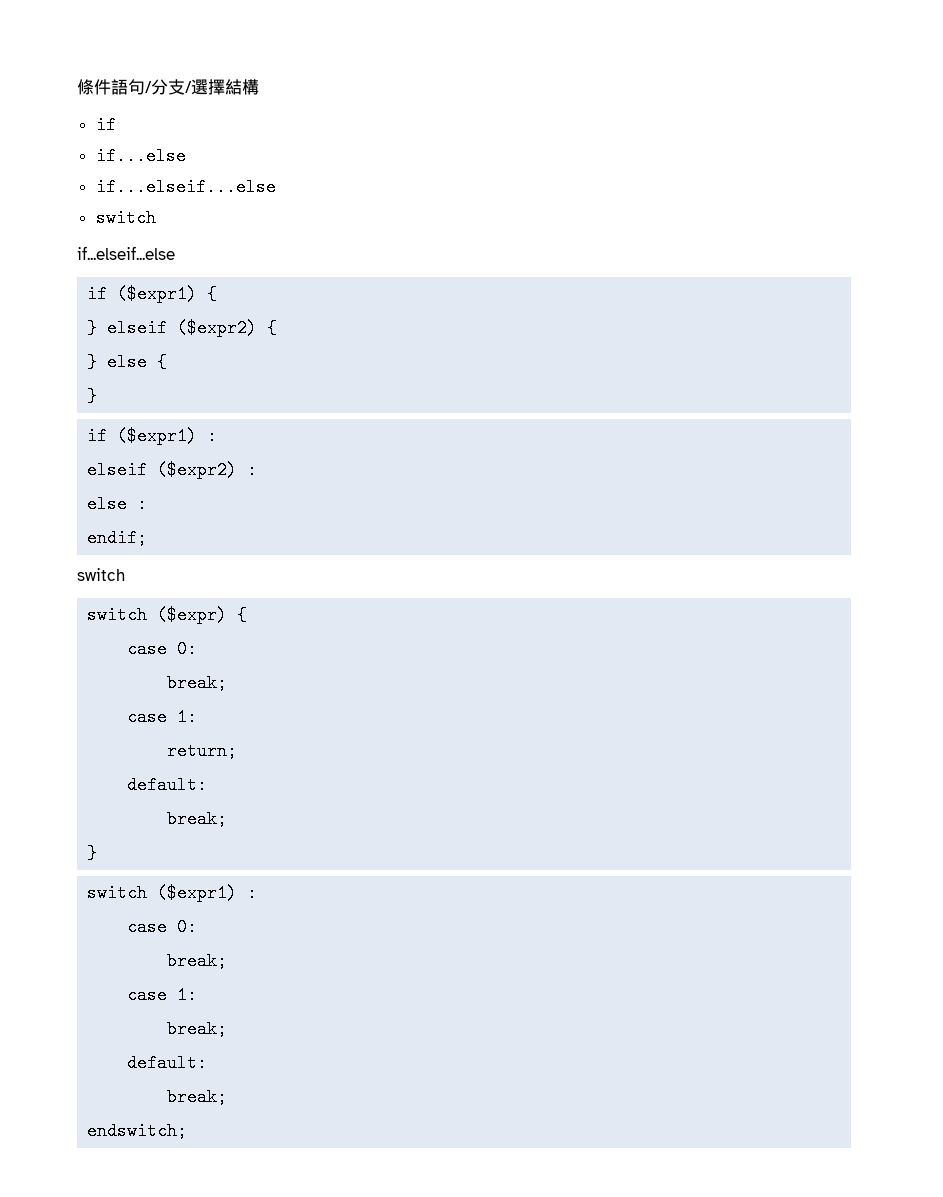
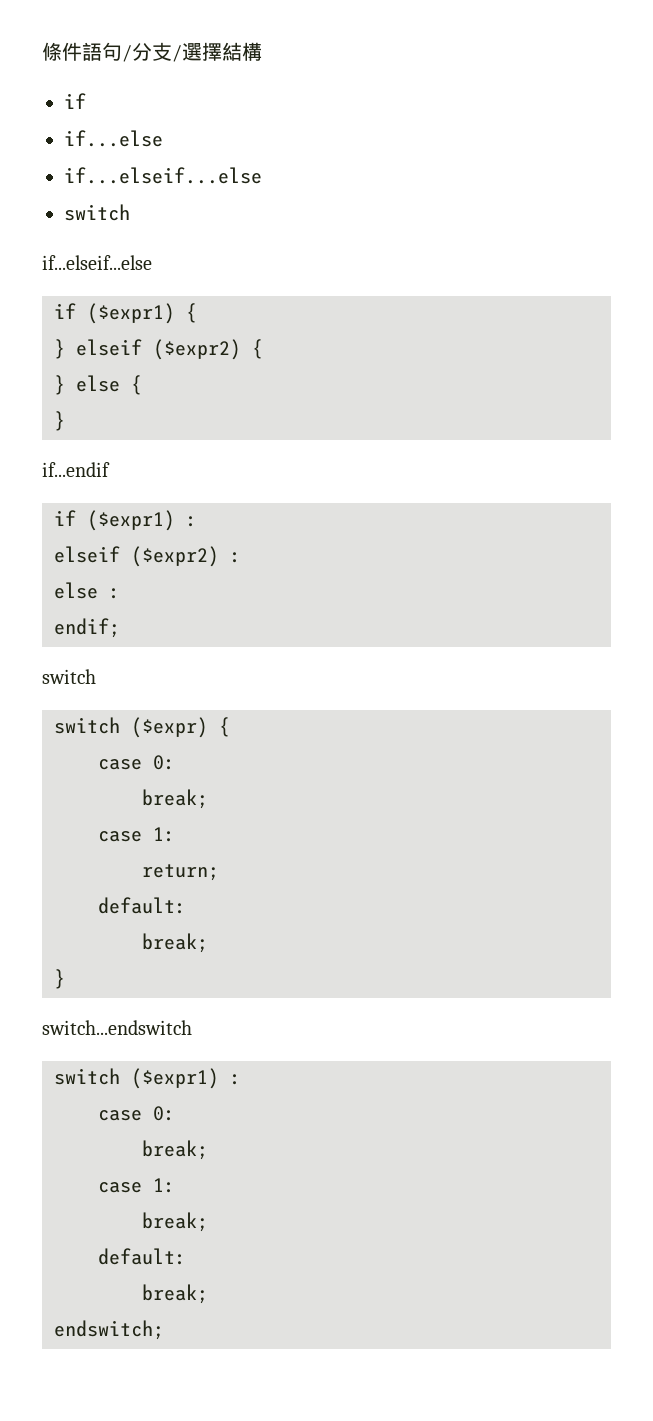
+ if...endif
+ switch...endswitch

